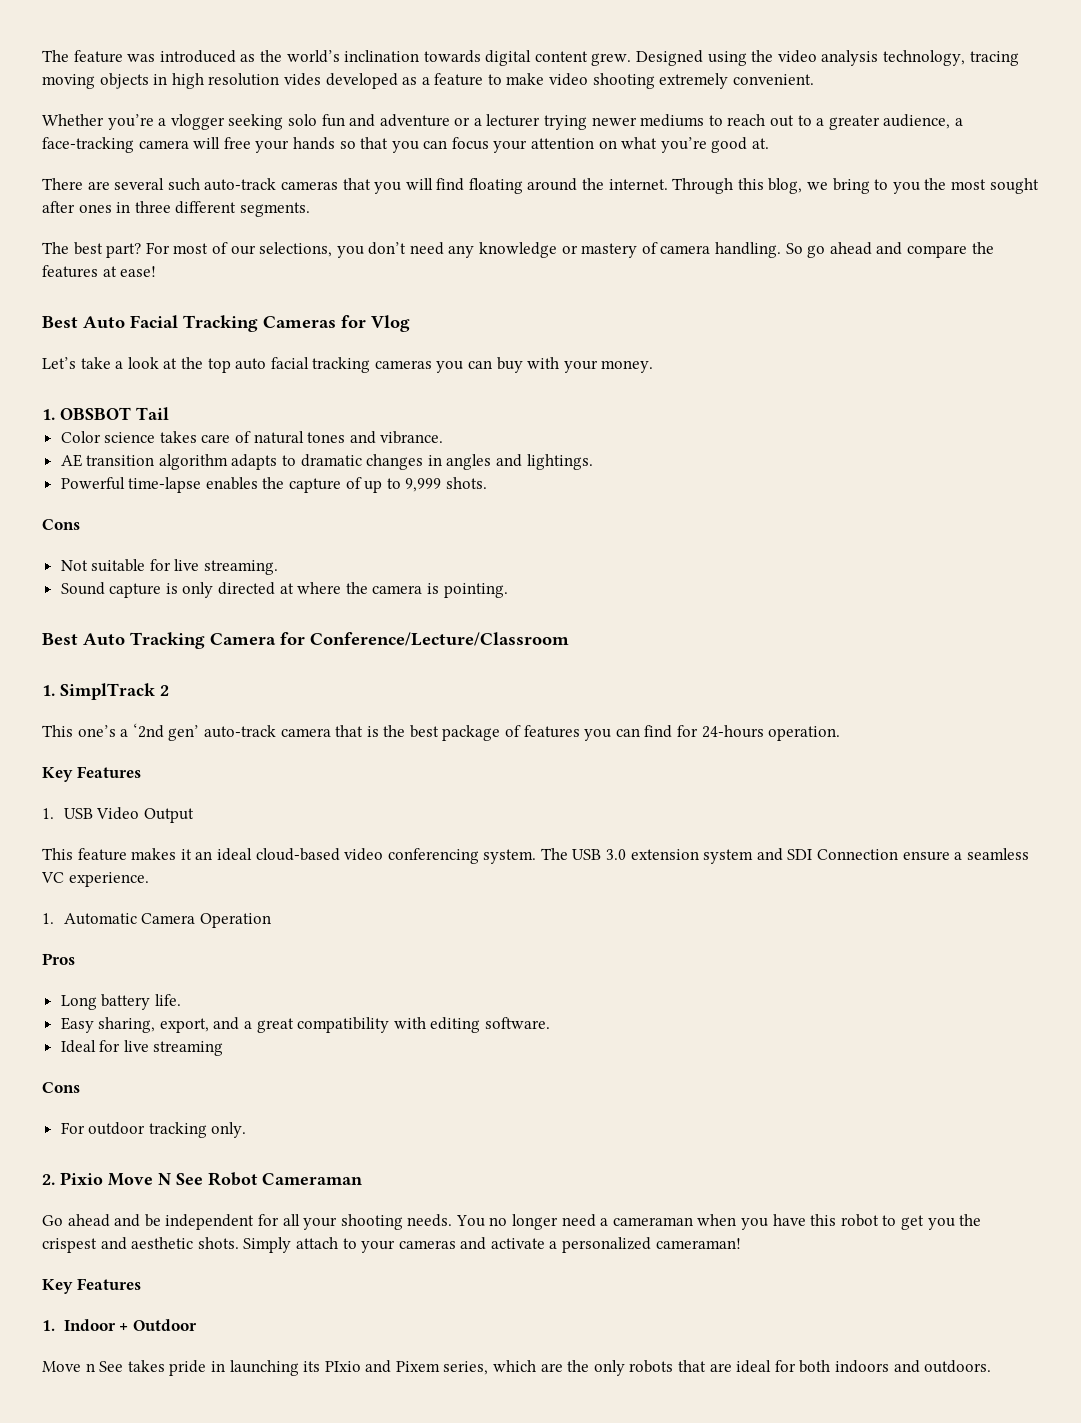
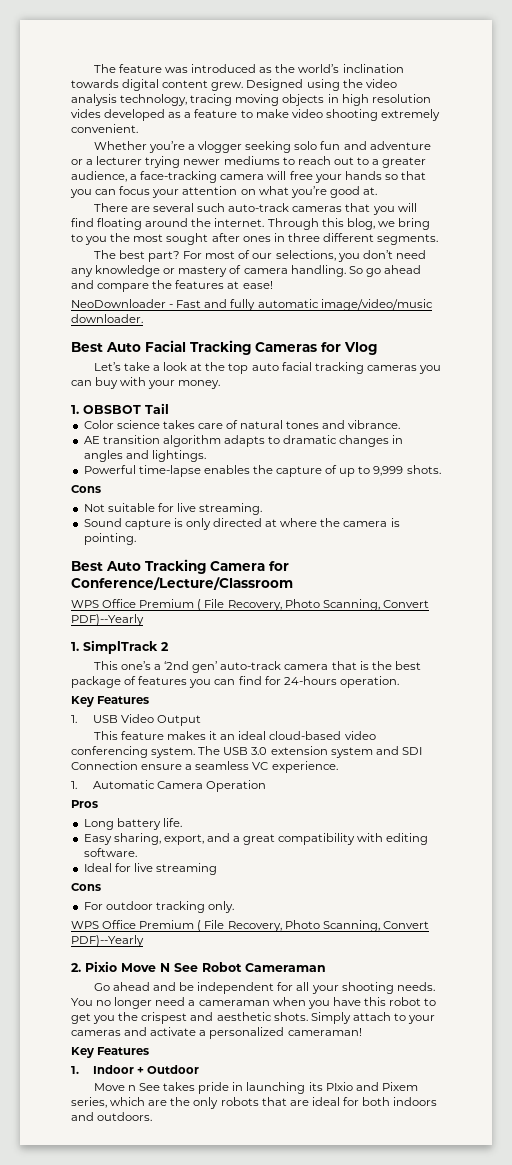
+ NeoDownloader - Fast and fully automatic image/video/music downloader.
  Best Auto Tracking Camera for Conference/Lecture/Classroom
+ WPS Office Premium ( File Recovery, Photo Scanning, Convert PDF)--Yearly
  For outdoor tracking only.
+ WPS Office Premium ( File Recovery, Photo Scanning, Convert PDF)--Yearly

